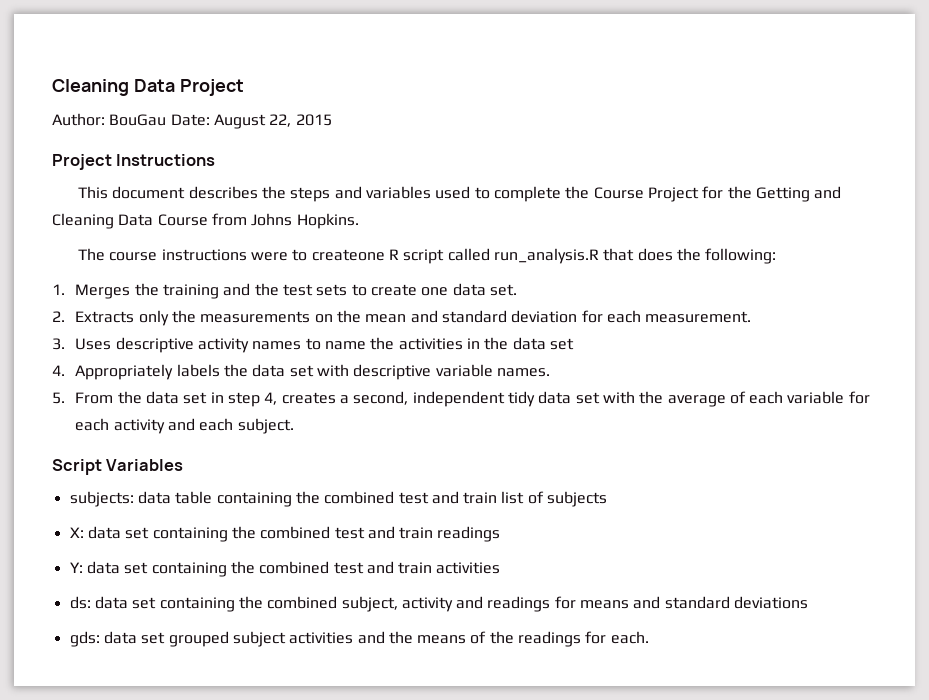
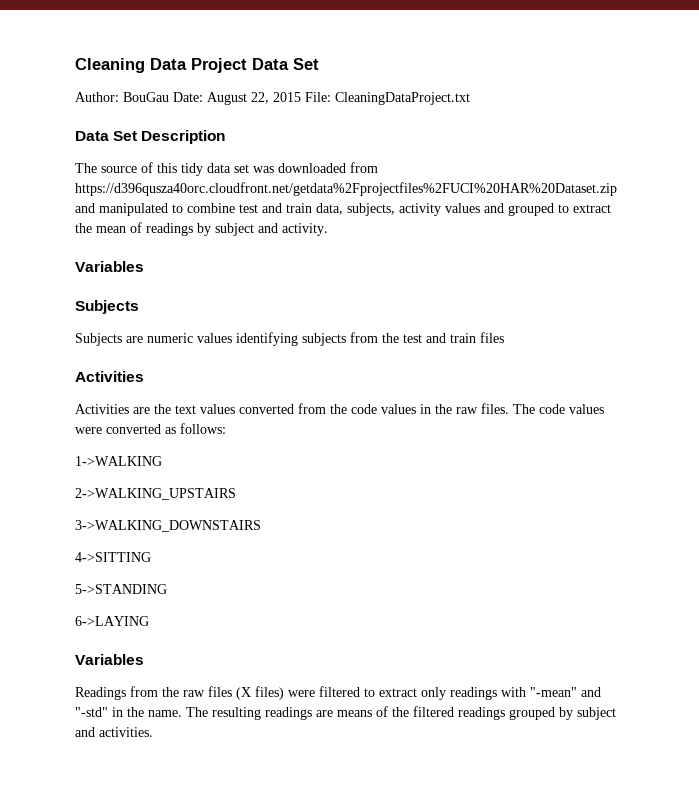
- Cleaning Data Project
+ Cleaning Data Project Data Set
- Author: BouGau Date: August 22, 2015
- Project Instructions
- This document describes the steps and variables used to complete the Course Project for the Getting and Cleaning Data Course from Johns Hopkins.
- The course instructions were to createone R script called run_analysis.R that does the following:
- 1. Merges the training and the test sets to create one data set.
- 2. Extracts only the measurements on the mean and standard deviation for each measurement.
- 3. Uses descriptive activity names to name the activities in the data set
- 4. Appropriately labels the data set with descriptive variable names.
- 5. From the data set in step 4, creates a second, independent tidy data set with the average of each variable for each activity and each subject.
- Script Variables
- subjects: data table containing the combined test and train list of subjects
- X: data set containing the combined test and train readings
- Y: data set containing the combined test and train activities
- ds: data set containing the combined subject, activity and readings for means and standard deviations
- gds: data set grouped subject activities and the means of the readings for each.
+ Author: BouGau Date: August 22, 2015 File: CleaningDataProject.txt
+ Data Set Description
+ The source of this tidy data set was downloaded from https://d396qusza40orc.cloudfront.net/getdata%2Fprojectfiles%2FUCI%20HAR%20Dataset.zip and manipulated to combine test and train data, subjects, activity values and grouped to extract the mean of readings by subject and activity.
+ Variables
+ Subjects
+ Subjects are numeric values identifying subjects from the test and train files
+ Activities
+ Activities are the text values converted from the code values in the raw files. The code values were converted as follows:
+ 1->WALKING
+ 2->WALKING_UPSTAIRS
+ 3->WALKING_DOWNSTAIRS
+ 4->SITTING
+ 5->STANDING
+ 6->LAYING
+ Variables
+ Readings from the raw files (X files) were filtered to extract only readings with "-mean" and "-std" in the name. The resulting readings are means of the filtered readings grouped by subject and activities.

